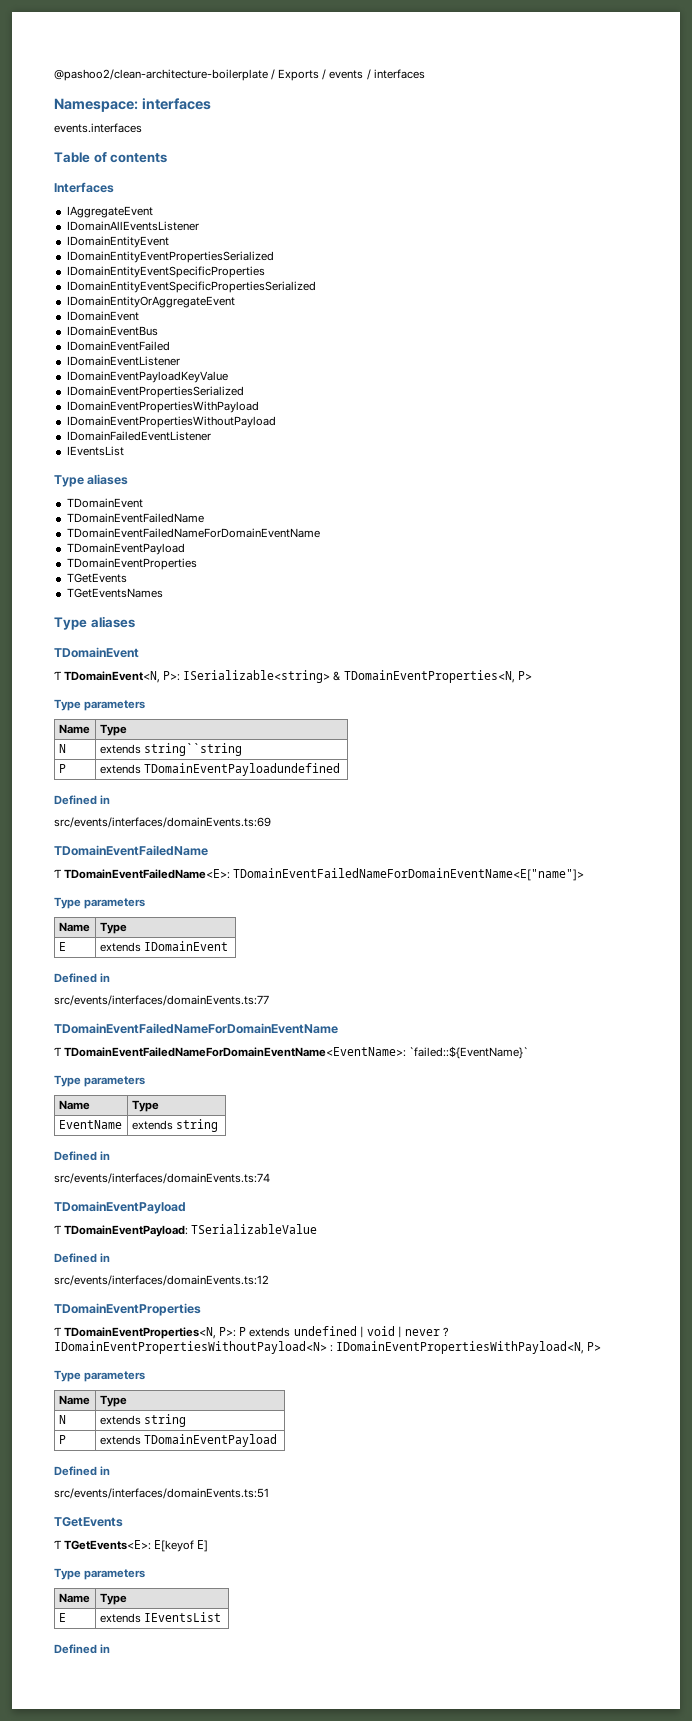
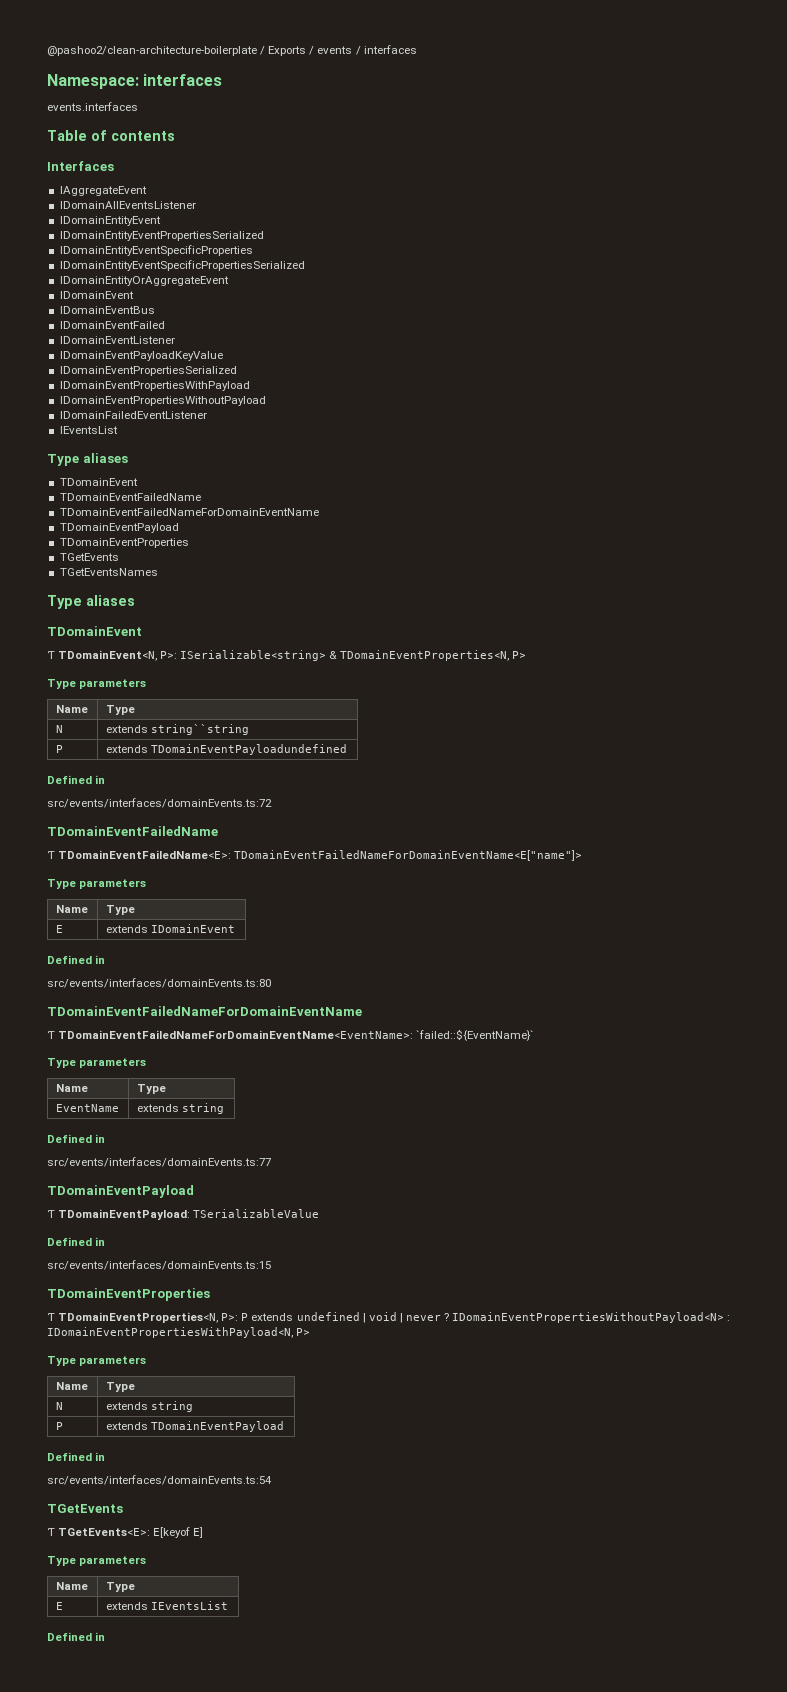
- src/events/interfaces/domainEvents.ts:69
+ src/events/interfaces/domainEvents.ts:72
- src/events/interfaces/domainEvents.ts:77
+ src/events/interfaces/domainEvents.ts:80
- src/events/interfaces/domainEvents.ts:74
+ src/events/interfaces/domainEvents.ts:77
- src/events/interfaces/domainEvents.ts:12
+ src/events/interfaces/domainEvents.ts:15
- src/events/interfaces/domainEvents.ts:51
+ src/events/interfaces/domainEvents.ts:54

